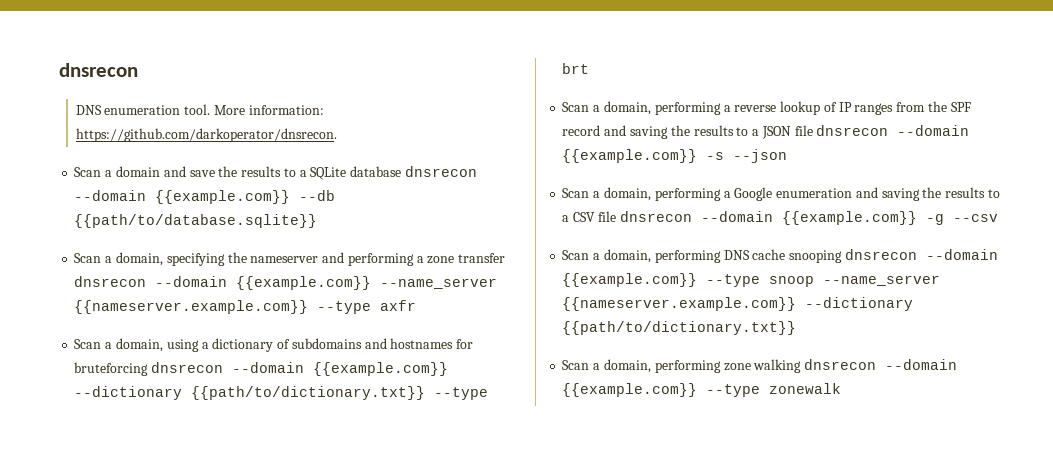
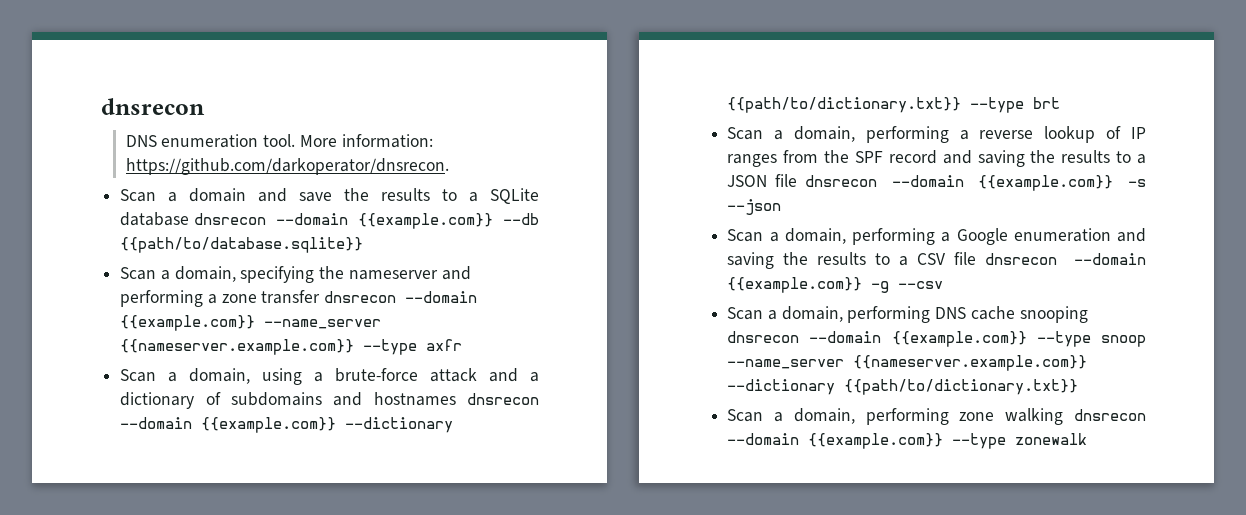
- Scan a domain, using a dictionary of subdomains and hostnames for bruteforcing dnsrecon --domain {{example.com}} --dictionary {{path/to/dictionary.txt}} --type brt
+ Scan a domain, using a brute-force attack and a dictionary of subdomains and hostnames dnsrecon --domain {{example.com}} --dictionary {{path/to/dictionary.txt}} --type brt

